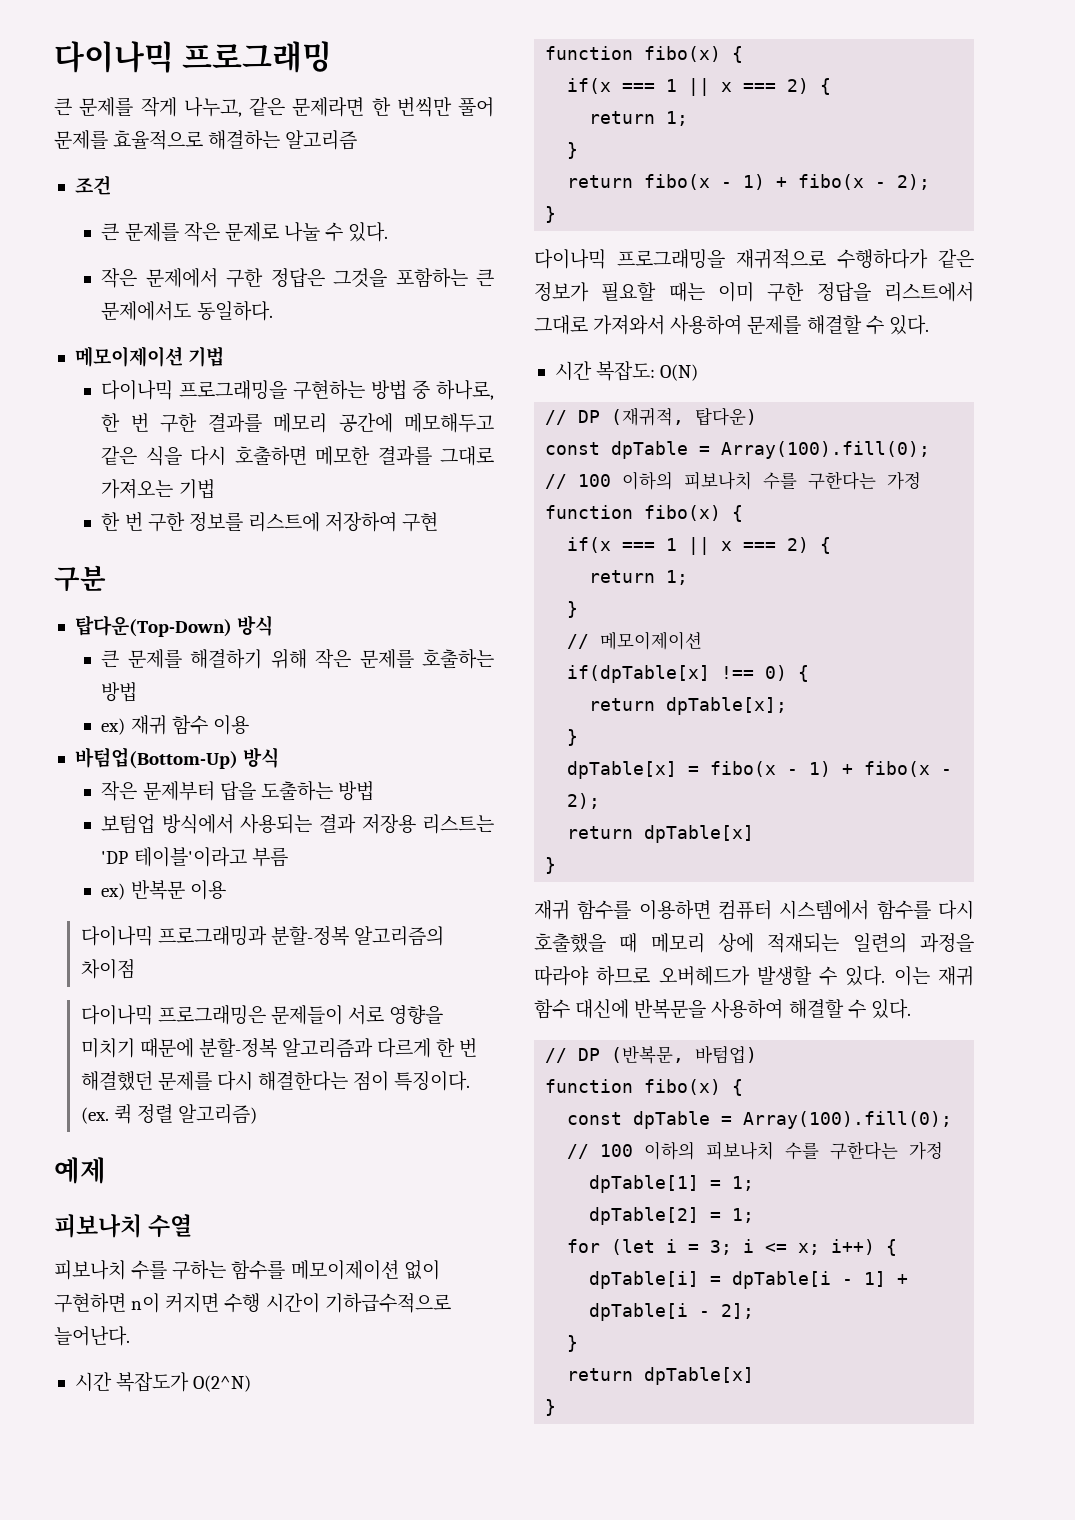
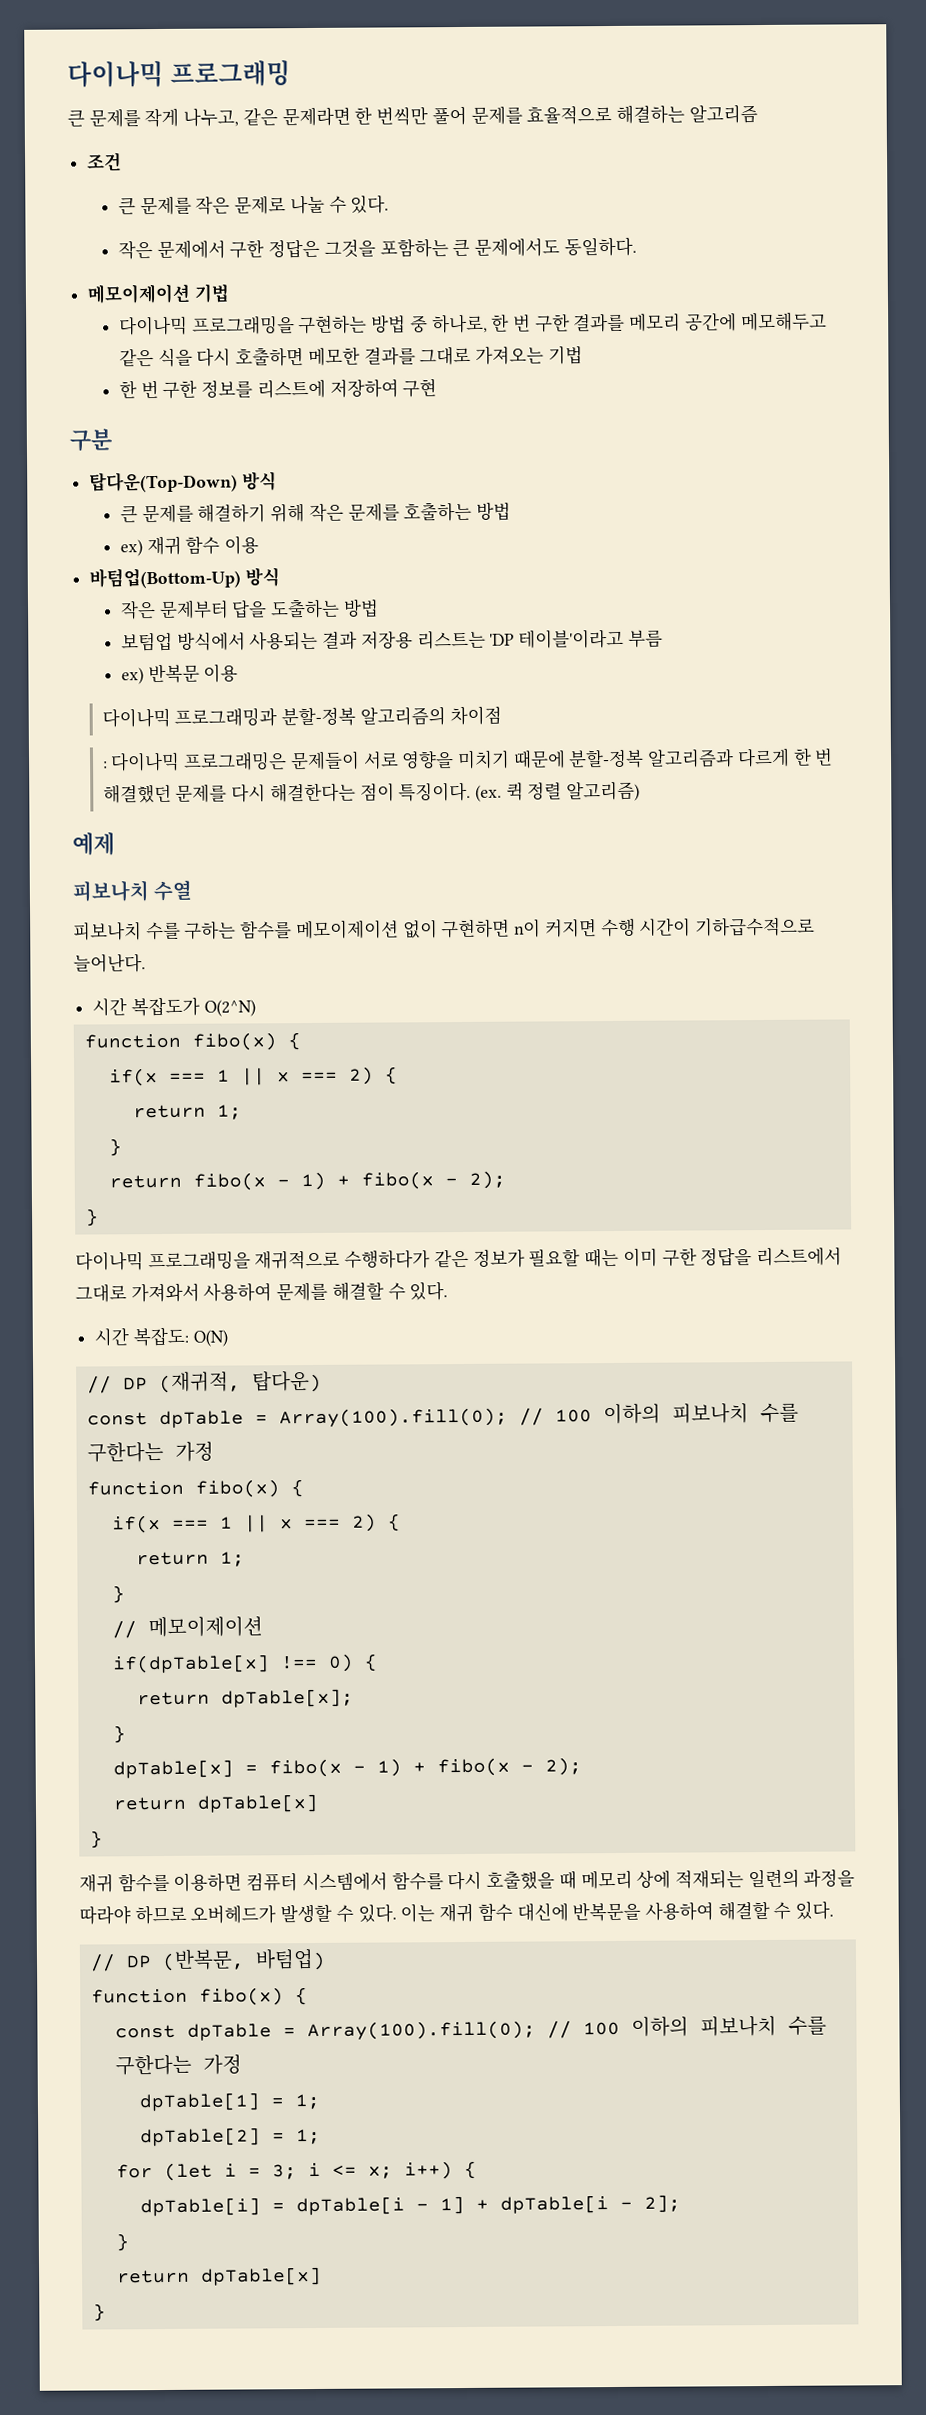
- 다이나믹 프로그래밍은 문제들이 서로 영향을 미치기 때문에 분할-정복 알고리즘과 다르게 한 번 해결했던 문제를 다시 해결한다는 점이 특징이다.
+ : 다이나믹 프로그래밍은 문제들이 서로 영향을 미치기 때문에 분할-정복 알고리즘과 다르게 한 번 해결했던 문제를 다시 해결한다는 점이 특징이다.

